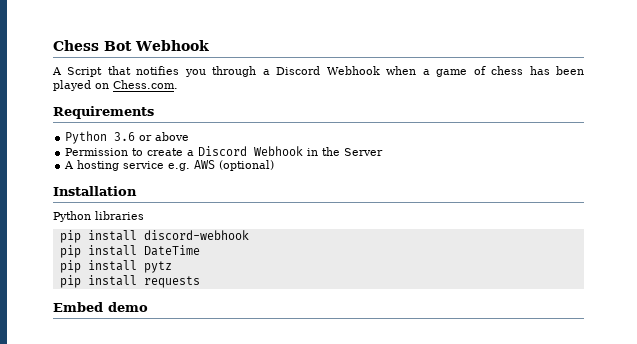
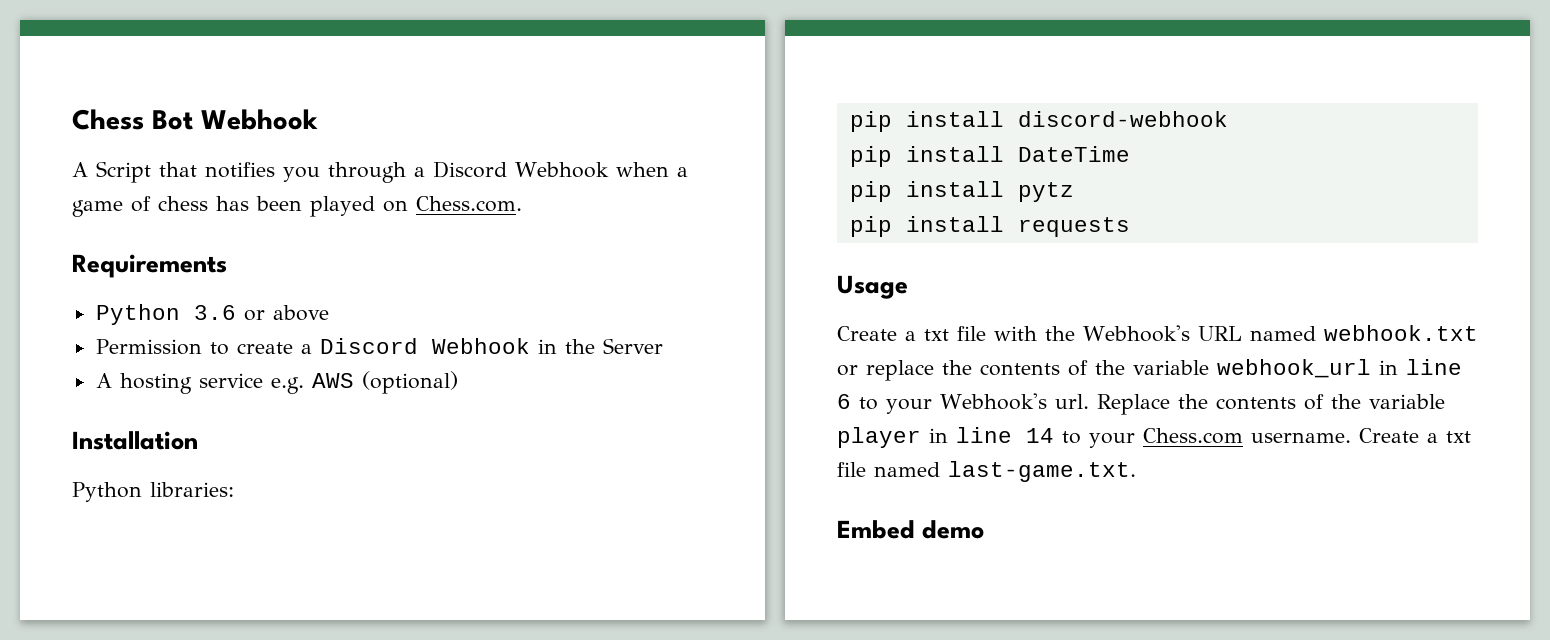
- Python libraries
+ Python libraries:
+ Usage
+ Create a txt file with the Webhook's URL named webhook.txt or replace the contents of the variable webhook_url in line 6 to your Webhook's url. Replace the contents of the variable player in line 14 to your Chess.com username. Create a txt file named last-game.txt.

